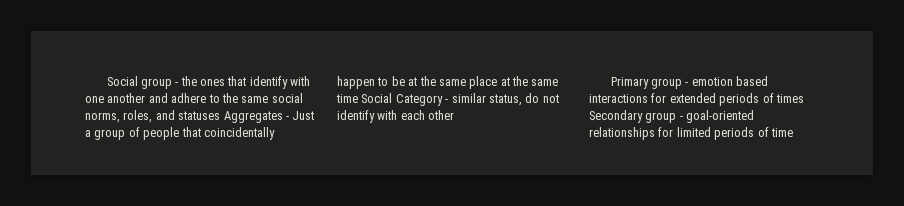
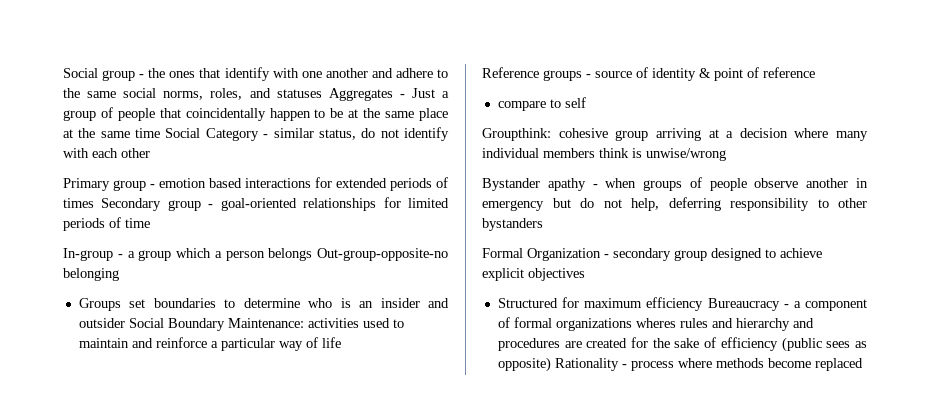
+ In-group - a group which a person belongs Out-group-opposite-no belonging
+ Groups set boundaries to determine who is an insider and outsider Social Boundary Maintenance: activities used to maintain and reinforce a particular way of life
+ Reference groups - source of identity & point of reference
+ compare to self
+ Groupthink: cohesive group arriving at a decision where many individual members think is unwise/wrong
+ Bystander apathy - when groups of people observe another in emergency but do not help, deferring responsibility to other bystanders
+ Formal Organization - secondary group designed to achieve explicit objectives
+ Structured for maximum efficiency Bureaucracy - a component of formal organizations wheres rules and hierarchy and procedures are created for the sake of efficiency (public sees as opposite) Rationality - process where methods become replaced

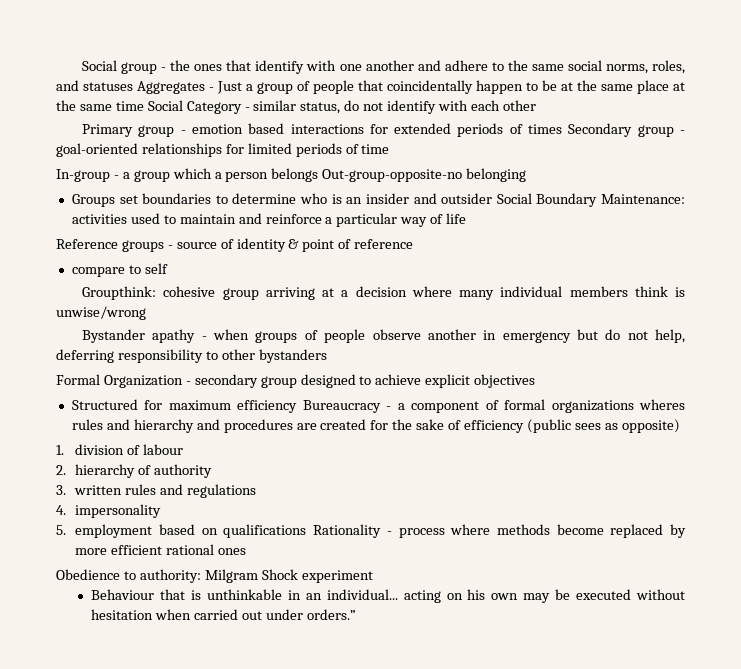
- Structured for maximum efficiency Bureaucracy - a component of formal organizations wheres rules and hierarchy and procedures are created for the sake of efficiency (public sees as opposite) Rationality - process where methods become replaced
+ Structured for maximum efficiency Bureaucracy - a component of formal organizations wheres rules and hierarchy and procedures are created for the sake of efficiency (public sees as opposite)
+ 1. division of labour
+ 2. hierarchy of authority
+ 3. written rules and regulations
+ 4. impersonality
+ 5. employment based on qualifications Rationality - process where methods become replaced by more efficient rational ones
+ Obedience to authority: Milgram Shock experiment
+ Behaviour that is unthinkable in an individual... acting on his own may be executed without hesitation when carried out under orders.”

